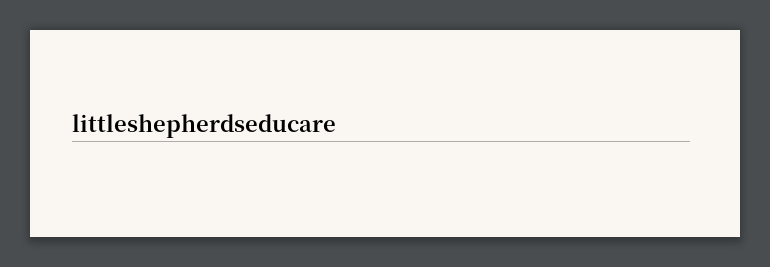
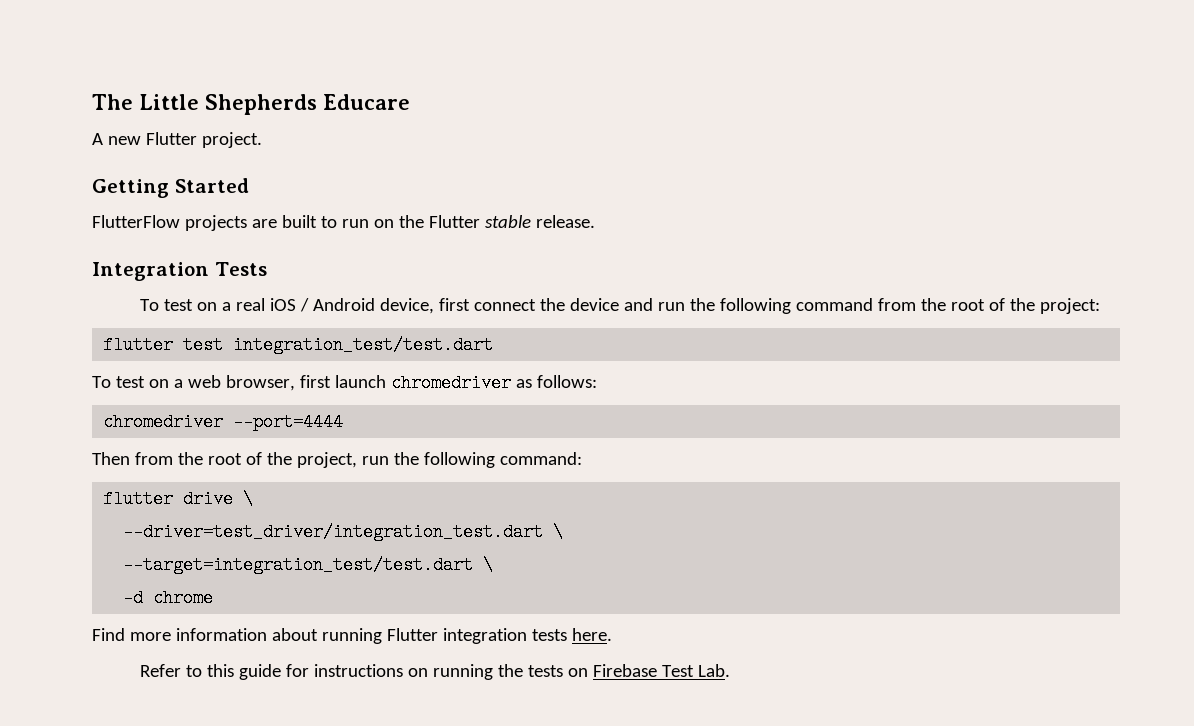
- littleshepherdseducare
+ The Little Shepherds Educare
+ A new Flutter project.
+ Getting Started
+ FlutterFlow projects are built to run on the Flutter stable release.
+ Integration Tests
+ To test on a real iOS / Android device, first connect the device and run the following command from the root of the project:
+ flutter test integration_test/test.dart
+ To test on a web browser, first launch chromedriver as follows:
+ chromedriver --port=4444
+ Then from the root of the project, run the following command:
+ flutter drive \
+ --driver=test_driver/integration_test.dart \
+ --target=integration_test/test.dart \
+ -d chrome
+ Find more information about running Flutter integration tests here.
+ Refer to this guide for instructions on running the tests on Firebase Test Lab.

